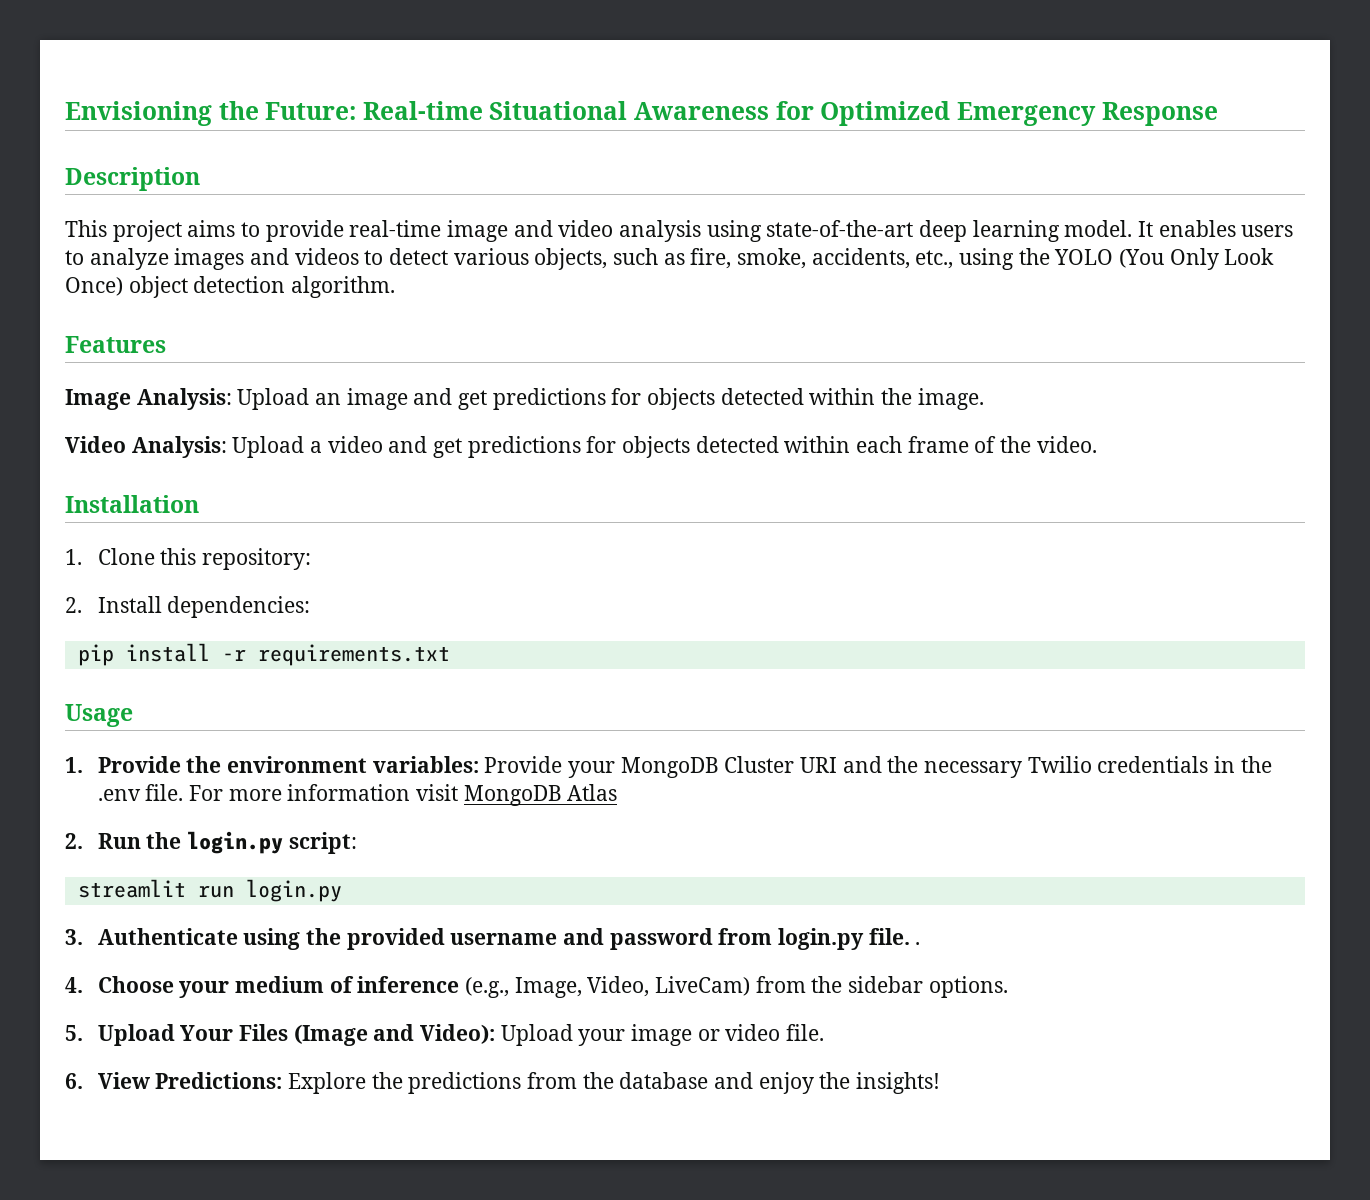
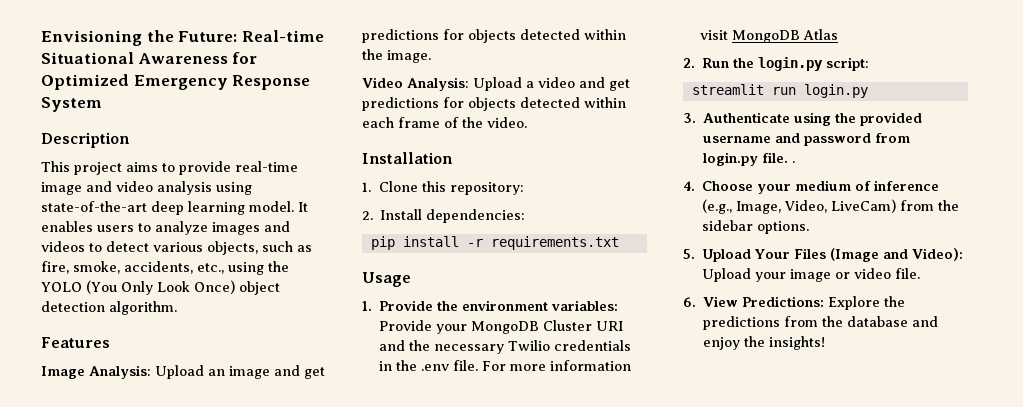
- Envisioning the Future: Real-time Situational Awareness for Optimized Emergency Response
+ Envisioning the Future: Real-time Situational Awareness for Optimized Emergency Response System

